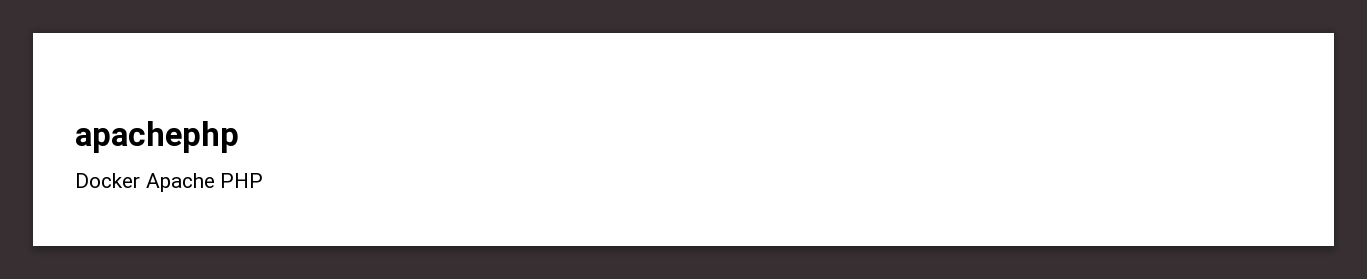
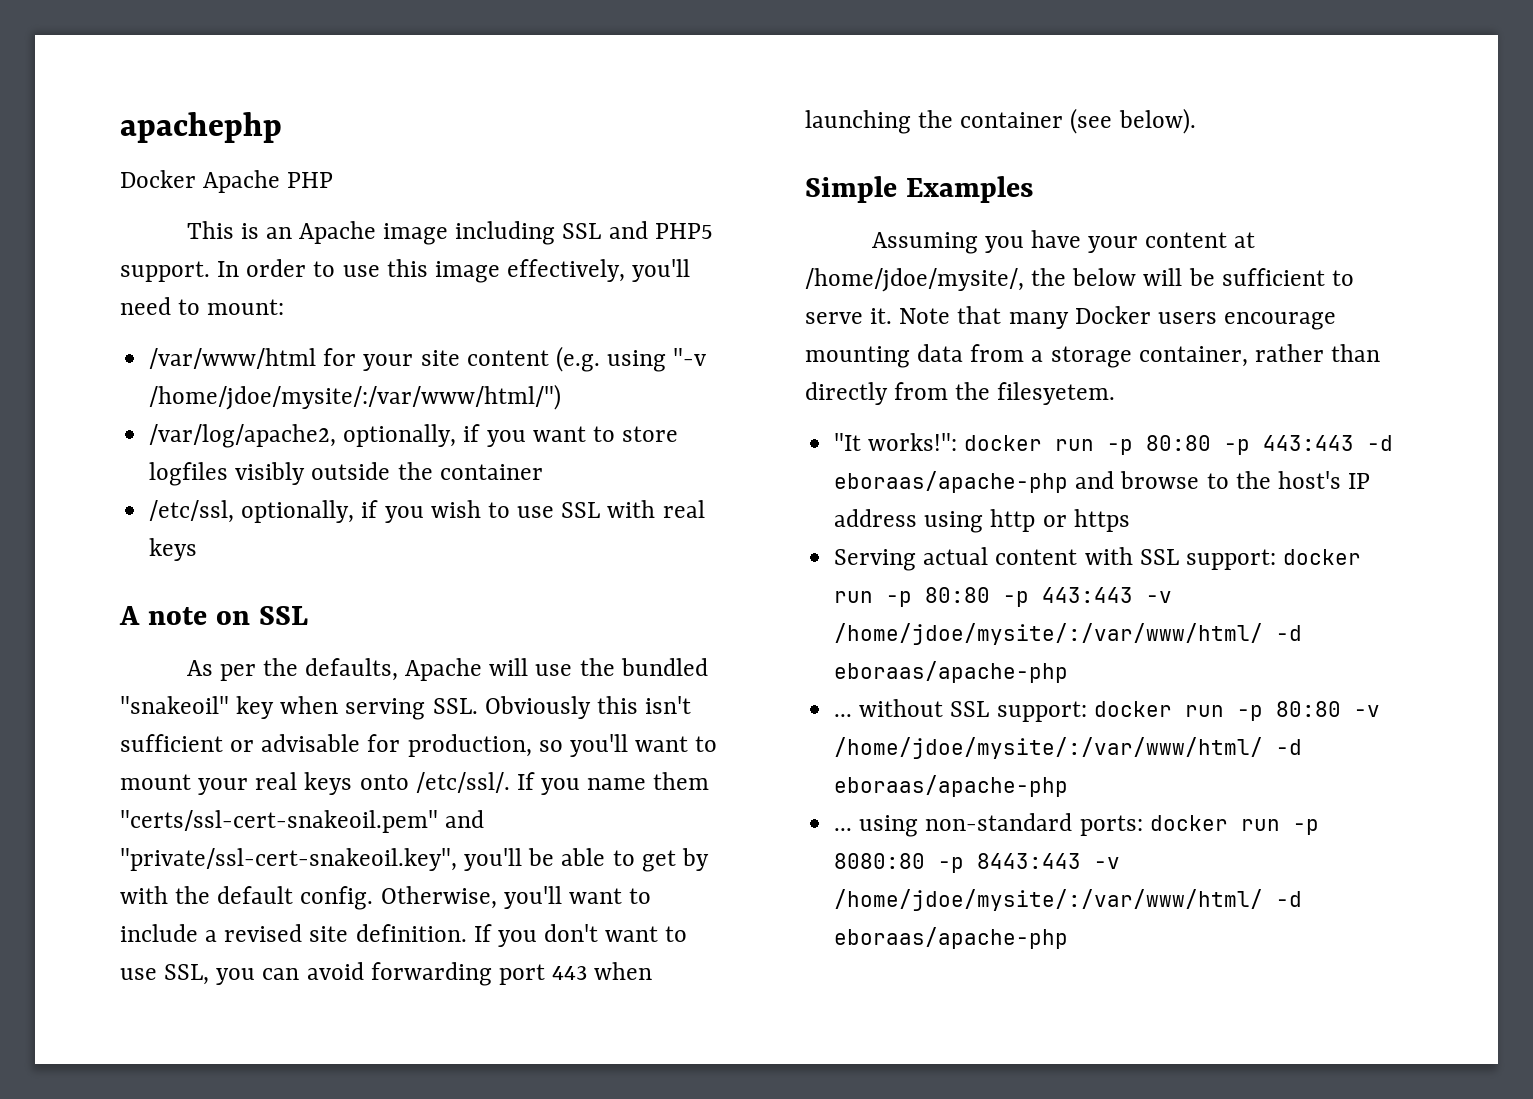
+ This is an Apache image including SSL and PHP5 support. In order to use this image effectively, you'll need to mount:
+ /var/www/html for your site content (e.g. using "-v /home/jdoe/mysite/:/var/www/html/")
+ /var/log/apache2, optionally, if you want to store logfiles visibly outside the container
+ /etc/ssl, optionally, if you wish to use SSL with real keys
+ A note on SSL
+ As per the defaults, Apache will use the bundled "snakeoil" key when serving SSL. Obviously this isn't sufficient or advisable for production, so you'll want to mount your real keys onto /etc/ssl/. If you name them "certs/ssl-cert-snakeoil.pem" and "private/ssl-cert-snakeoil.key", you'll be able to get by with the default config. Otherwise, you'll want to include a revised site definition. If you don't want to use SSL, you can avoid forwarding port 443 when launching the container (see below).
+ Simple Examples
+ Assuming you have your content at /home/jdoe/mysite/, the below will be sufficient to serve it. Note that many Docker users encourage mounting data from a storage container, rather than directly from the filesyetem.
+ "It works!": docker run -p 80:80 -p 443:443 -d eboraas/apache-php and browse to the host's IP address using http or https
+ Serving actual content with SSL support: docker run -p 80:80 -p 443:443 -v /home/jdoe/mysite/:/var/www/html/ -d eboraas/apache-php
+ ... without SSL support: docker run -p 80:80 -v /home/jdoe/mysite/:/var/www/html/ -d eboraas/apache-php
+ ... using non-standard ports: docker run -p 8080:80 -p 8443:443 -v /home/jdoe/mysite/:/var/www/html/ -d eboraas/apache-php

